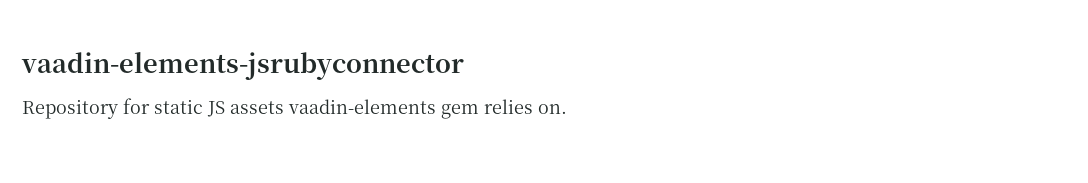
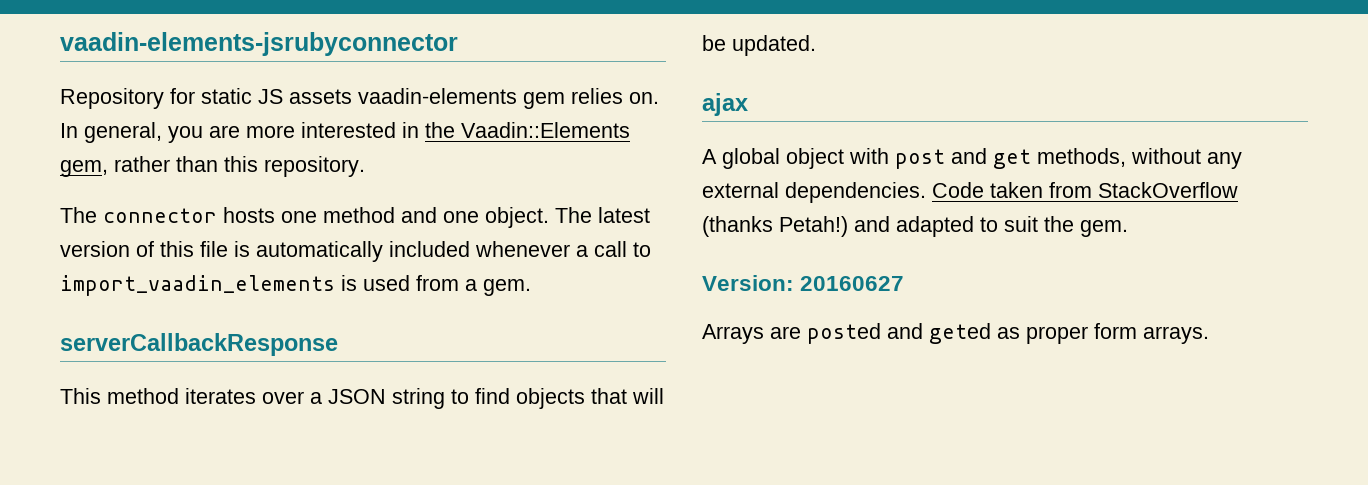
+ In general, you are more interested in the Vaadin::Elements gem, rather than this repository.
+ The connector hosts one method and one object. The latest version of this file is automatically included whenever a call to import_vaadin_elements is used from a gem.
+ serverCallbackResponse
+ This method iterates over a JSON string to find objects that will be updated.
+ ajax
+ A global object with post and get methods, without any external dependencies. Code taken from StackOverflow (thanks Petah!) and adapted to suit the gem.
+ Version: 20160627
+ Arrays are posted and geted as proper form arrays.

